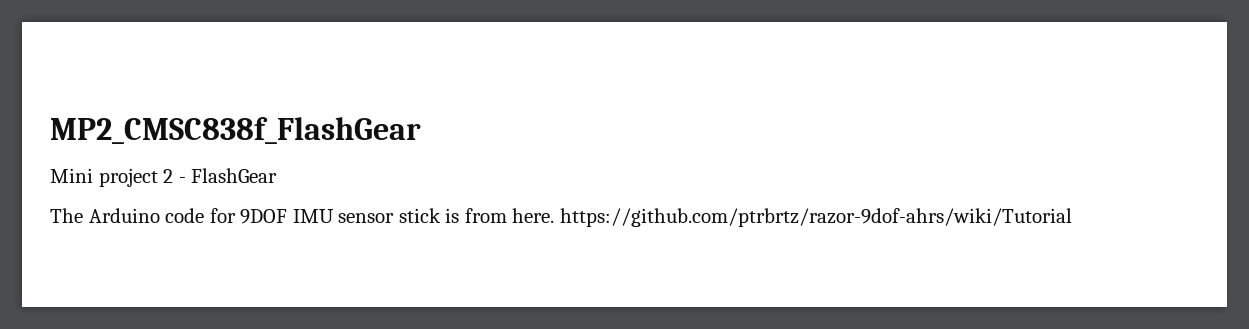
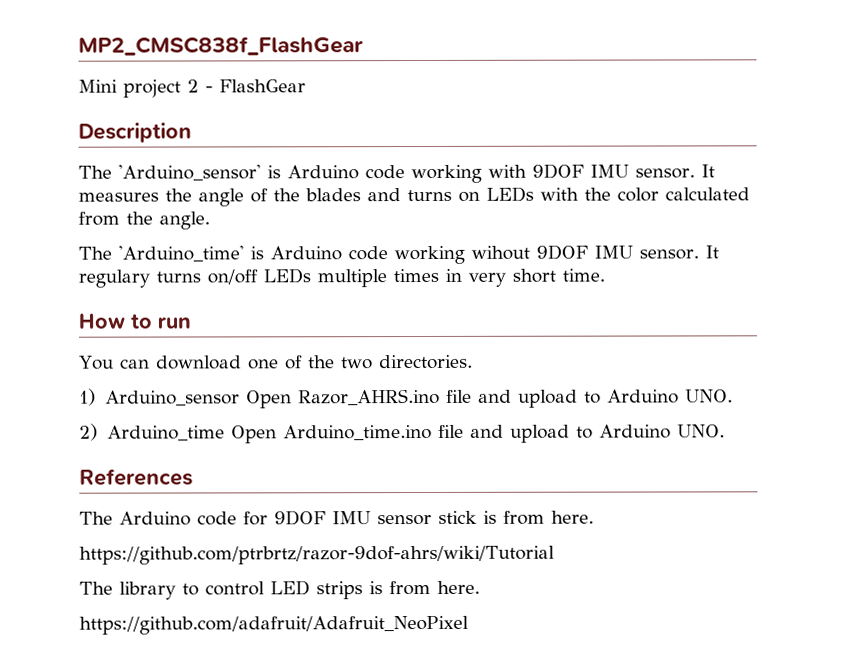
+ Description
+ The 'Arduino_sensor' is Arduino code working with 9DOF IMU sensor. It measures the angle of the blades and turns on LEDs with the color calculated from the angle.
+ The 'Arduino_time' is Arduino code working wihout 9DOF IMU sensor. It regulary turns on/off LEDs multiple times in very short time.
+ How to run
+ You can download one of the two directories.
+ 1) Arduino_sensor Open Razor_AHRS.ino file and upload to Arduino UNO.
+ 2) Arduino_time Open Arduino_time.ino file and upload to Arduino UNO.
+ References
- The Arduino code for 9DOF IMU sensor stick is from here. https://github.com/ptrbrtz/razor-9dof-ahrs/wiki/Tutorial
+ The Arduino code for 9DOF IMU sensor stick is from here.
+ https://github.com/ptrbrtz/razor-9dof-ahrs/wiki/Tutorial
+ The library to control LED strips is from here.
+ https://github.com/adafruit/Adafruit_NeoPixel

